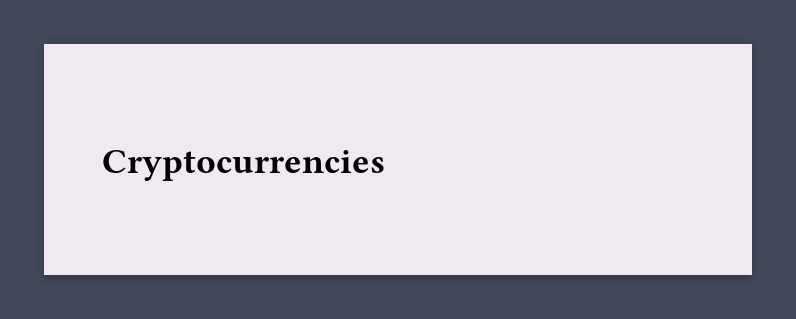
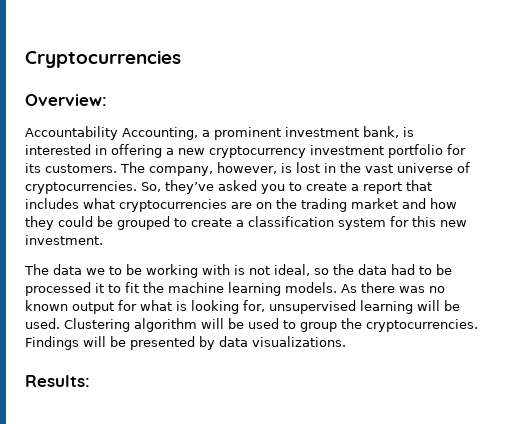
+ Overview:
+ Accountability Accounting, a prominent investment bank, is interested in offering a new cryptocurrency investment portfolio for its customers. The company, however, is lost in the vast universe of cryptocurrencies. So, they’ve asked you to create a report that includes what cryptocurrencies are on the trading market and how they could be grouped to create a classification system for this new investment.
+ The data we to be working with is not ideal, so the data had to be processed it to fit the machine learning models. As there was no known output for what is looking for, unsupervised learning will be used. Clustering algorithm will be used to group the cryptocurrencies. Findings will be presented by data visualizations.
+ Results:

